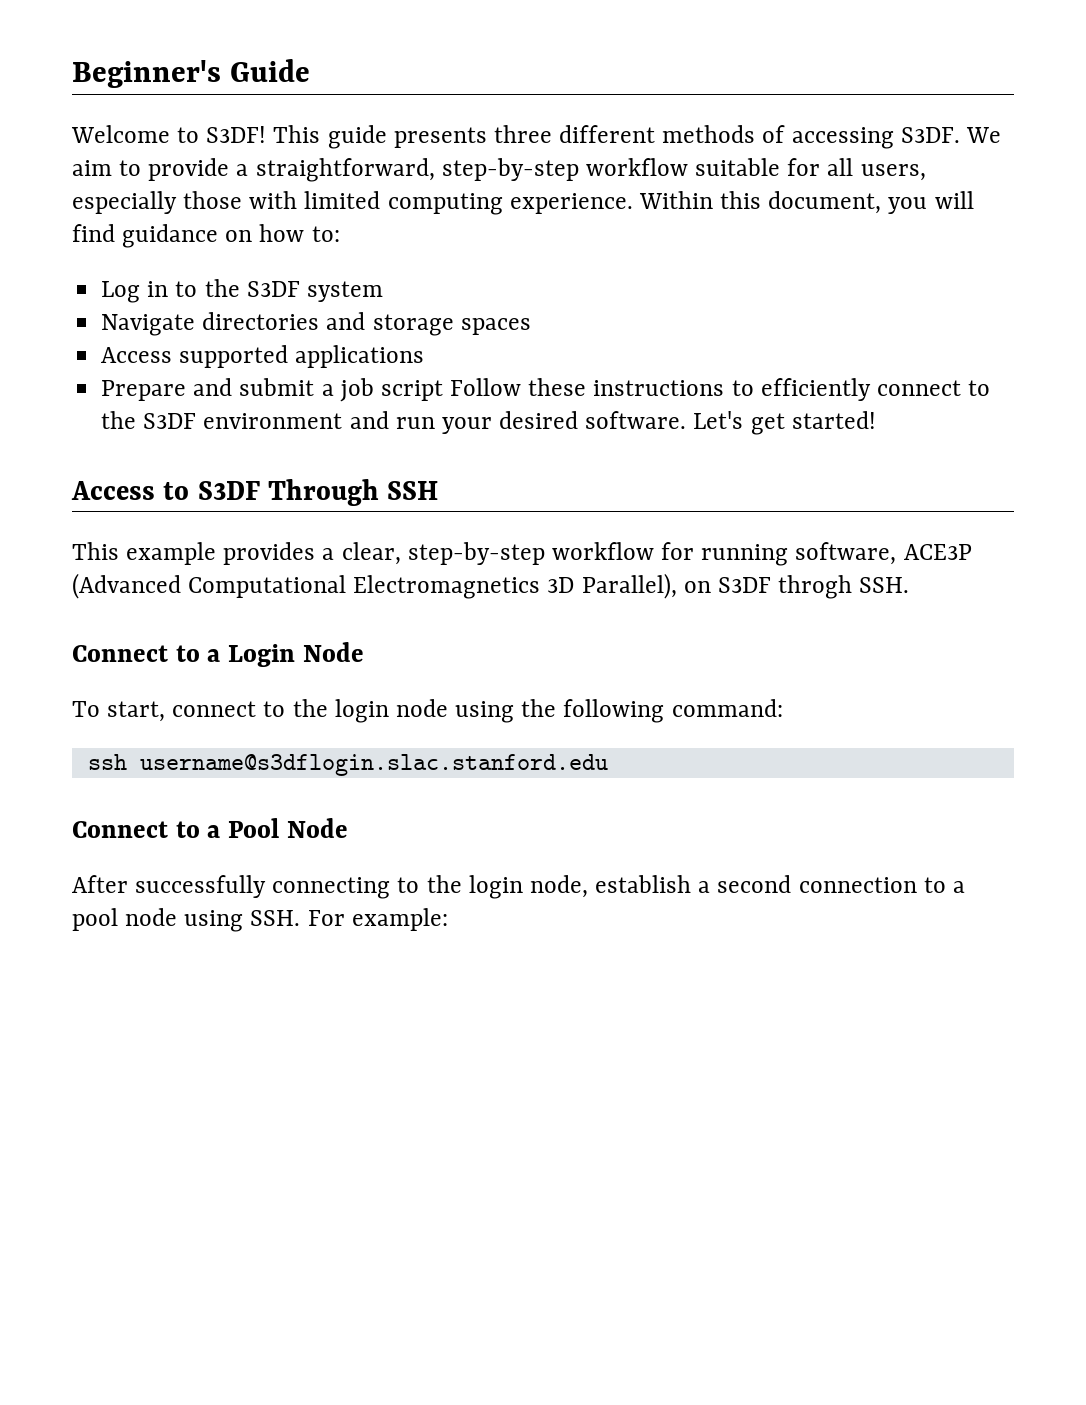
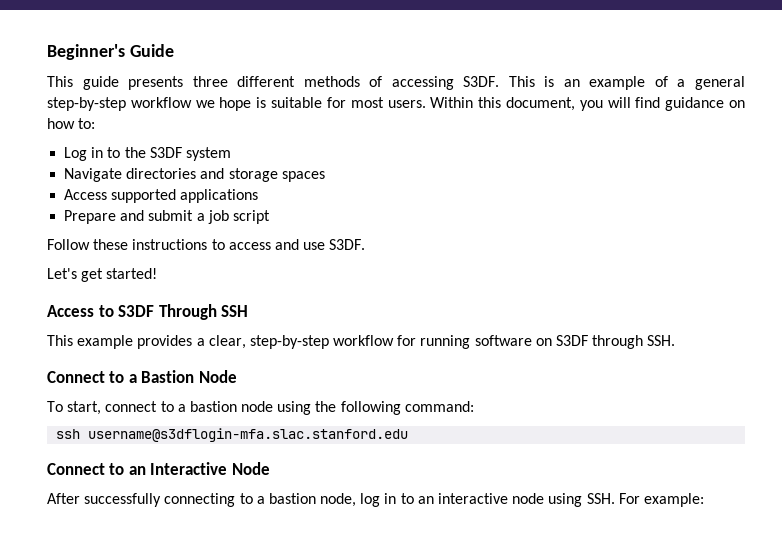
- Welcome to S3DF!
- We aim to provide a straightforward, step-by-step workflow suitable for all users, especially those with limited computing experience.
+ This is an example of a general step-by-step workflow we hope is suitable for most users.
- Prepare and submit a job script Follow these instructions to efficiently connect to the S3DF environment and run your desired software. Let's get started!
+ Prepare and submit a job script
+ Follow these instructions to access and use S3DF.
+ Let's get started!
- This example provides a clear, step-by-step workflow for running software, ACE3P (Advanced Computational Electromagnetics 3D Parallel), on S3DF throgh SSH.
+ This example provides a clear, step-by-step workflow for running software on S3DF through SSH.
- Connect to a Login Node
+ Connect to a Bastion Node
- To start, connect to the login node using the following command:
+ To start, connect to a bastion node using the following command:
- ssh username@s3dflogin.slac.stanford.edu
- Connect to a Pool Node
+ ssh username@s3dflogin-mfa.slac.stanford.edu
+ Connect to an Interactive Node
- After successfully connecting to the login node, establish a second connection to a pool node using SSH. For example:
+ After successfully connecting to a bastion node, log in to an interactive node using SSH. For example:

